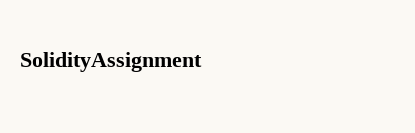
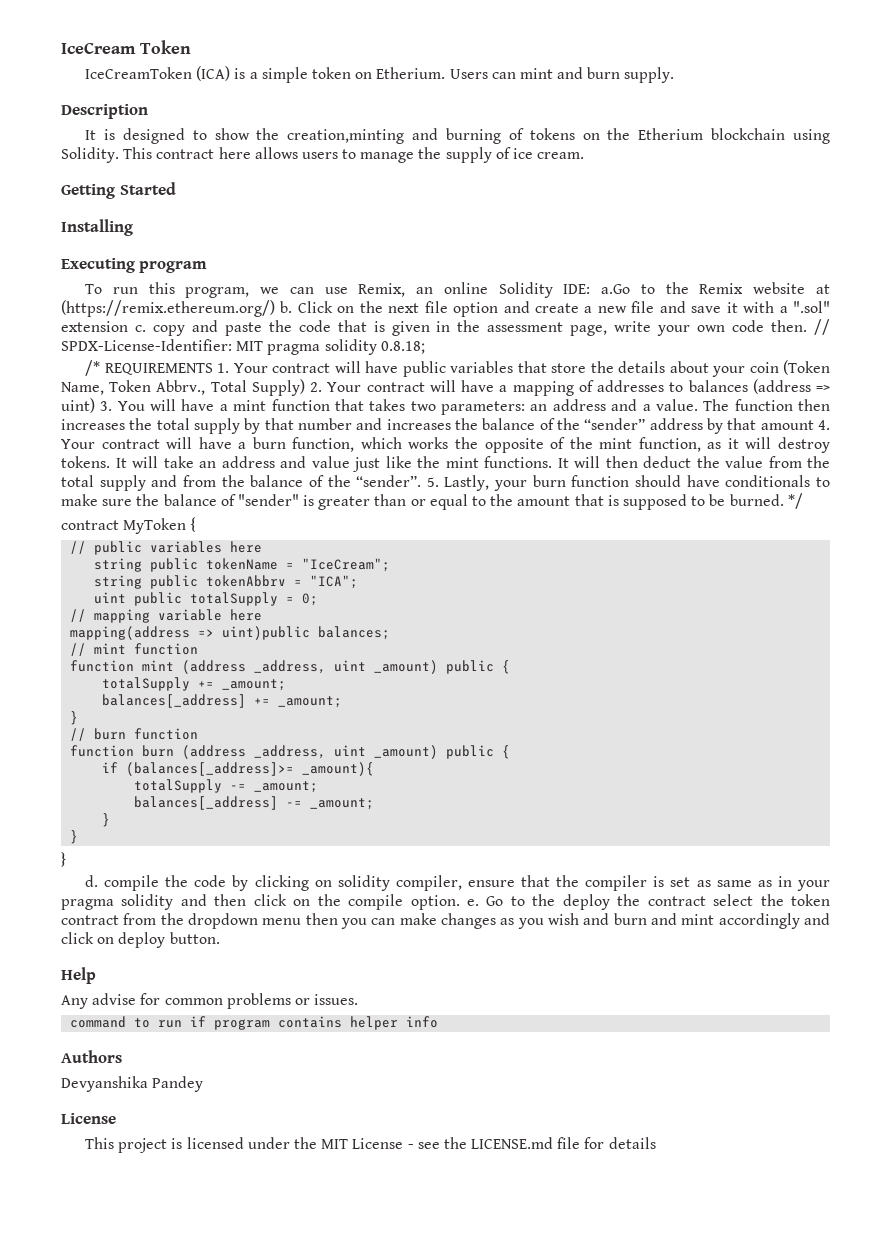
- SolidityAssignment
+ IceCream Token
+ IceCreamToken (ICA) is a simple token on Etherium. Users can mint and burn supply.
+ Description
+ It is designed to show the creation,minting and burning of tokens on the Etherium blockchain using Solidity. This contract here allows users to manage the supply of ice cream.
+ Getting Started
+ Installing
+ Executing program
+ To run this program, we can use Remix, an online Solidity IDE: a.Go to the Remix website at (https://remix.ethereum.org/) b. Click on the next file option and create a new file and save it with a ".sol" extension c. copy and paste the code that is given in the assessment page, write your own code then. // SPDX-License-Identifier: MIT pragma solidity 0.8.18;
+ /* REQUIREMENTS 1. Your contract will have public variables that store the details about your coin (Token Name, Token Abbrv., Total Supply) 2. Your contract will have a mapping of addresses to balances (address => uint) 3. You will have a mint function that takes two parameters: an address and a value. The function then increases the total supply by that number and increases the balance of the “sender” address by that amount 4. Your contract will have a burn function, which works the opposite of the mint function, as it will destroy tokens. It will take an address and value just like the mint functions. It will then deduct the value from the total supply and from the balance of the “sender”. 5. Lastly, your burn function should have conditionals to make sure the balance of "sender" is greater than or equal to the amount that is supposed to be burned. */
+ contract MyToken {
+ // public variables here
+ string public tokenName = "IceCream";
+ string public tokenAbbrv = "ICA";
+ uint public totalSupply = 0;
+ // mapping variable here
+ mapping(address => uint)public balances;
+ // mint function
+ function mint (address _address, uint _amount) public {
+ totalSupply += _amount;
+ balances[_address] += _amount;
+ }
+ // burn function
+ function burn (address _address, uint _amount) public {
+ if (balances[_address]>= _amount){
+ totalSupply -= _amount;
+ balances[_address] -= _amount;
+ }
+ }
+ }
+ d. compile the code by clicking on solidity compiler, ensure that the compiler is set as same as in your pragma solidity and then click on the compile option. e. Go to the deploy the contract select the token contract from the dropdown menu then you can make changes as you wish and burn and mint accordingly and click on deploy button.
+ Help
+ Any advise for common problems or issues.
+ command to run if program contains helper info
+ Authors
+ Devyanshika Pandey
+ License
+ This project is licensed under the MIT License - see the LICENSE.md file for details

